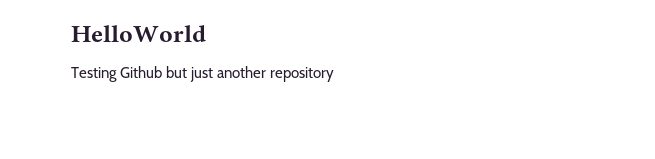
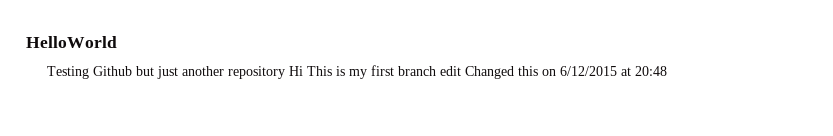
- Testing Github but just another repository
+ Testing Github but just another repository Hi This is my first branch edit Changed this on 6/12/2015 at 20:48

